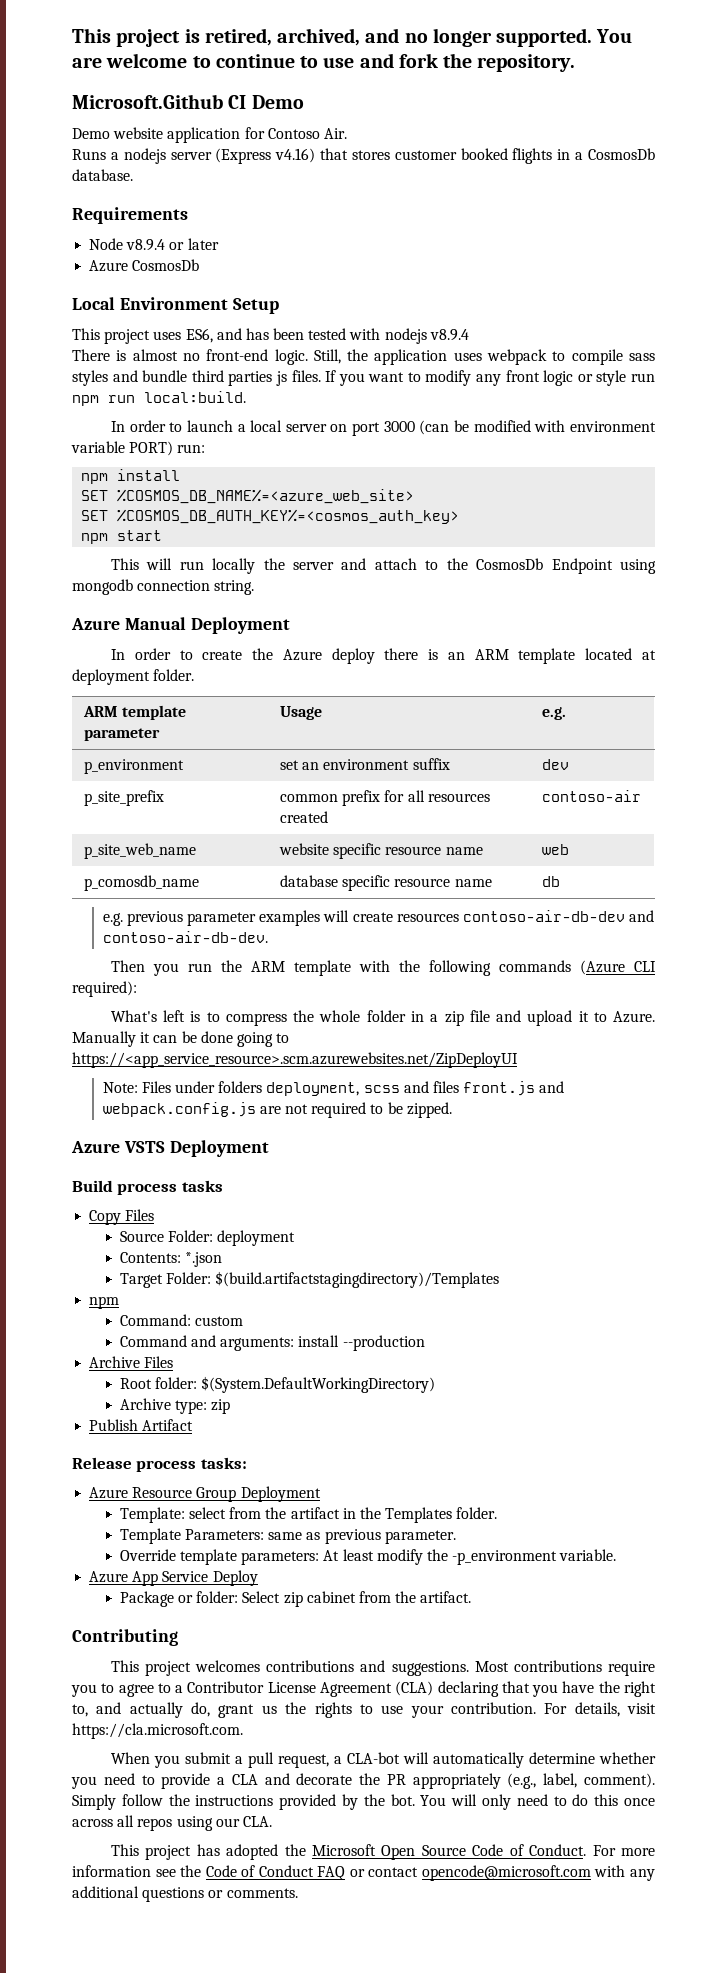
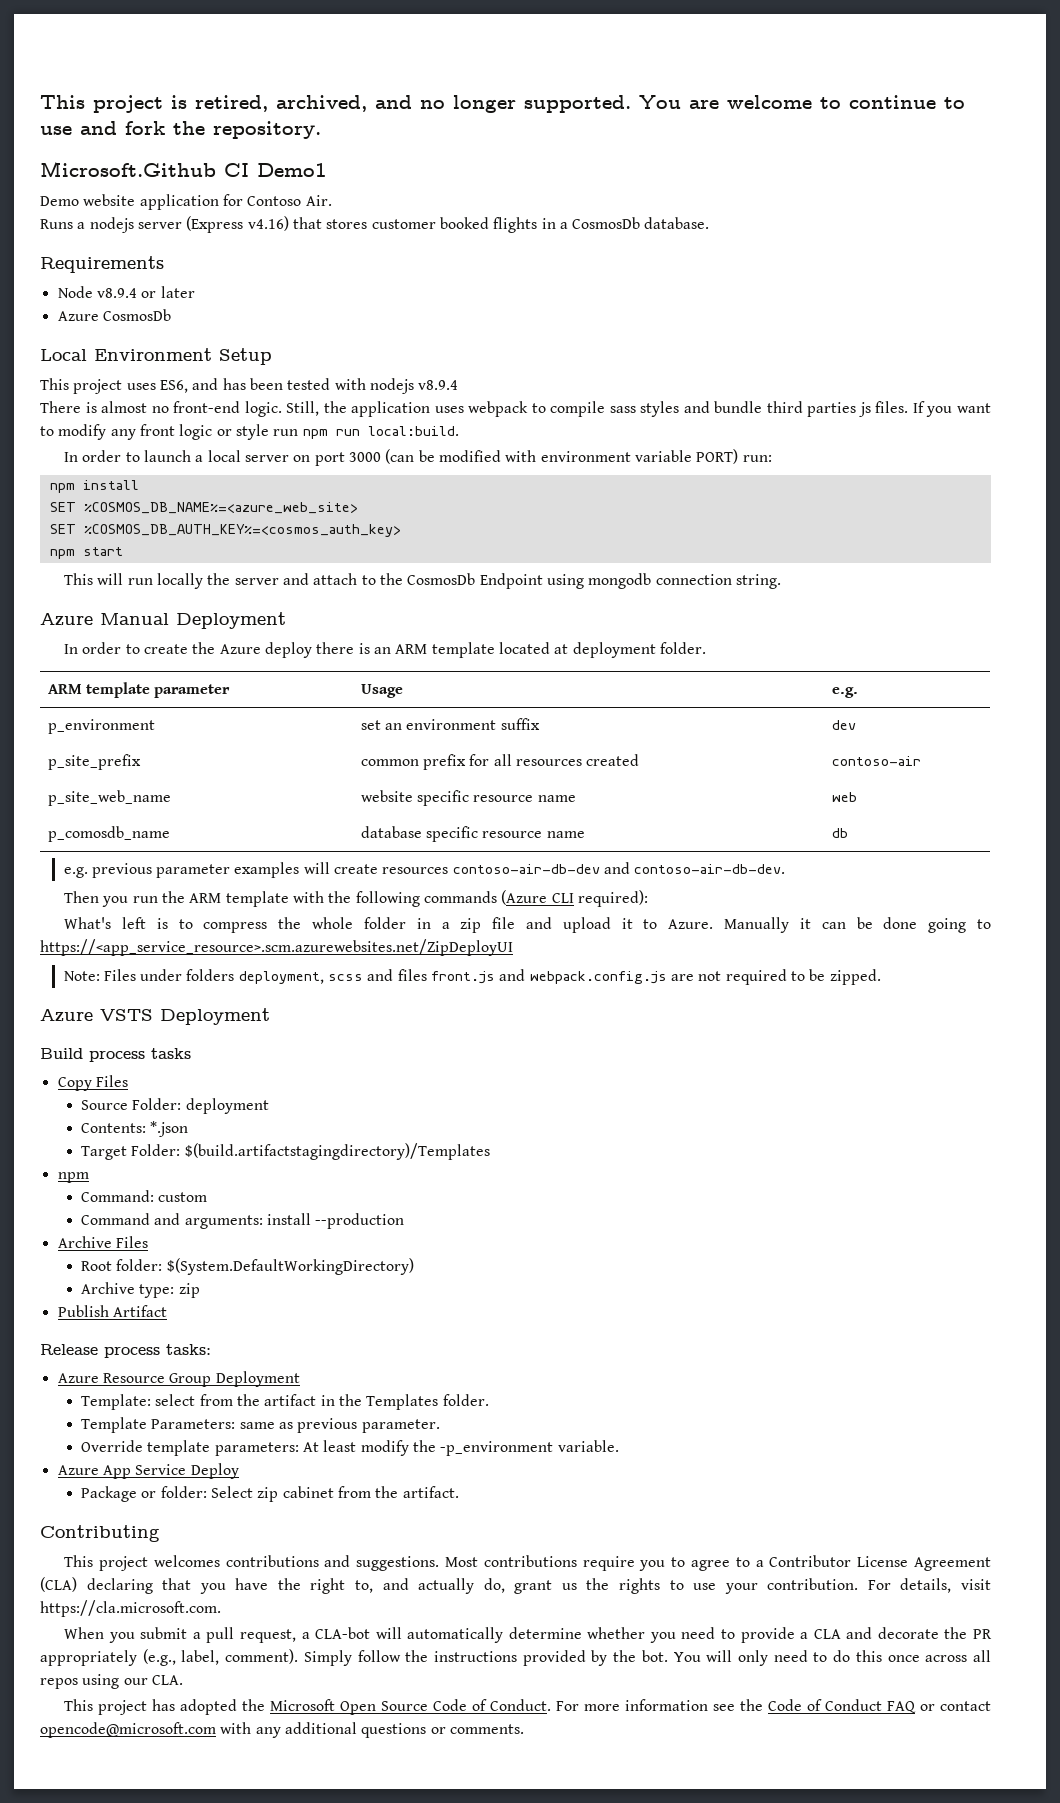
- Microsoft.Github CI Demo
+ Microsoft.Github CI Demo1

